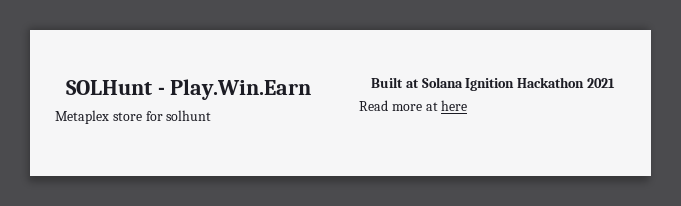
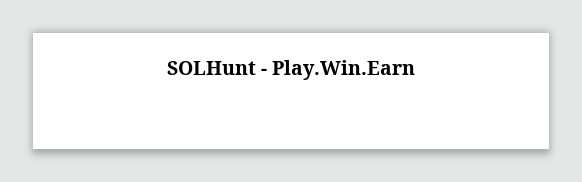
- Metaplex store for solhunt
- Built at Solana Ignition Hackathon 2021
- Read more at here

